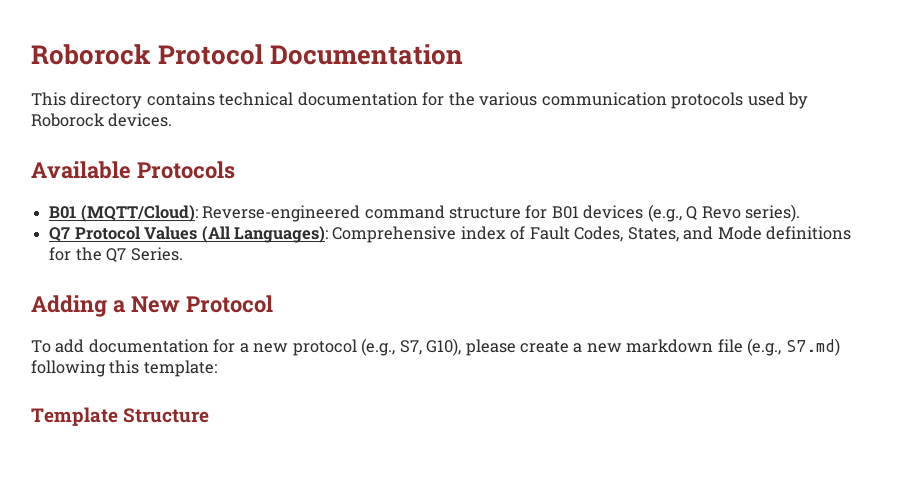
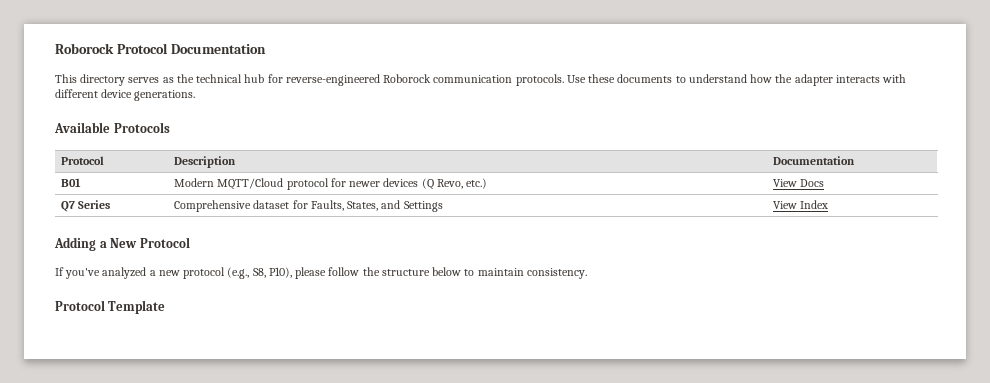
- This directory contains technical documentation for the various communication protocols used by Roborock devices.
+ This directory serves as the technical hub for reverse-engineered Roborock communication protocols. Use these documents to understand how the adapter interacts with different device generations.
  Available Protocols
- B01 (MQTT/Cloud): Reverse-engineered command structure for B01 devices (e.g., Q Revo series).
- Q7 Protocol Values (All Languages): Comprehensive index of Fault Codes, States, and Mode definitions for the Q7 Series.
+ Protocol | Description | Documentation
+ B01 | Modern MQTT/Cloud protocol for newer devices (Q Revo, etc.) | View Docs
+ Q7 Series | Comprehensive dataset for Faults, States, and Settings | View Index
  Adding a New Protocol
- To add documentation for a new protocol (e.g., S7, G10), please create a new markdown file (e.g., S7.md) following this template:
- Template Structure
+ If you've analyzed a new protocol (e.g., S8, P10), please follow the structure below to maintain consistency.
+ Protocol Template

